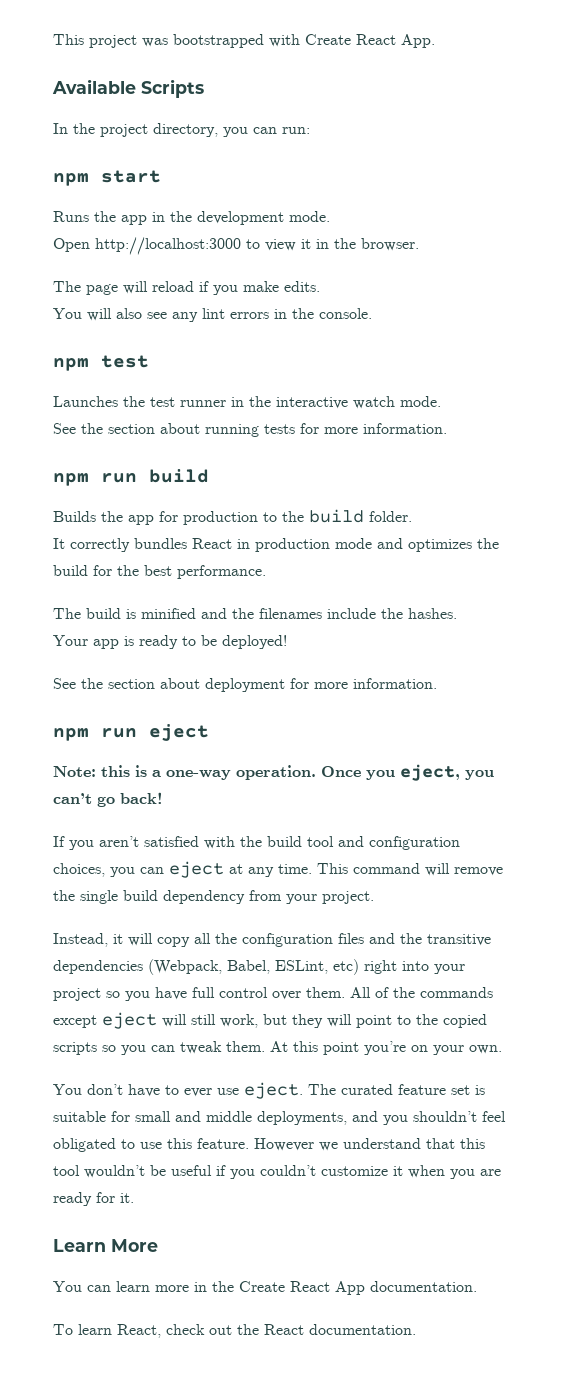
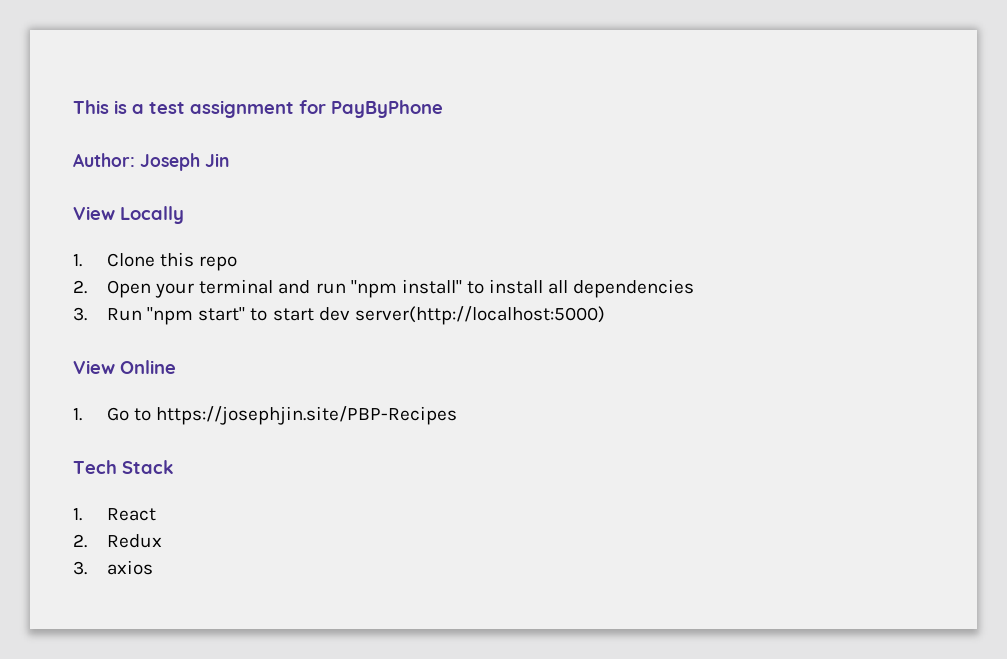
- This project was bootstrapped with Create React App.
- Available Scripts
- In the project directory, you can run:
- npm start
- Runs the app in the development mode.
- Open http://localhost:3000 to view it in the browser.
- The page will reload if you make edits.
- You will also see any lint errors in the console.
- npm test
- Launches the test runner in the interactive watch mode.
- See the section about running tests for more information.
- npm run build
- Builds the app for production to the build folder.
- It correctly bundles React in production mode and optimizes the build for the best performance.
- The build is minified and the filenames include the hashes.
- Your app is ready to be deployed!
- See the section about deployment for more information.
- npm run eject
- Note: this is a one-way operation. Once you eject, you can’t go back!
- If you aren’t satisfied with the build tool and configuration choices, you can eject at any time. This command will remove the single build dependency from your project.
- Instead, it will copy all the configuration files and the transitive dependencies (Webpack, Babel, ESLint, etc) right into your project so you have full control over them. All of the commands except eject will still work, but they will point to the copied scripts so you can tweak them. At this point you’re on your own.
- You don’t have to ever use eject. The curated feature set is suitable for small and middle deployments, and you shouldn’t feel obligated to use this feature. However we understand that this tool wouldn’t be useful if you couldn’t customize it when you are ready for it.
- Learn More
- You can learn more in the Create React App documentation.
- To learn React, check out the React documentation.
+ This is a test assignment for PayByPhone
+ Author: Joseph Jin
+ View Locally
+ 1. Clone this repo
+ 2. Open your terminal and run "npm install" to install all dependencies
+ 3. Run "npm start" to start dev server(http://localhost:5000)
+ View Online
+ 1. Go to https://josephjin.site/PBP-Recipes
+ Tech Stack
+ 1. React
+ 2. Redux
+ 3. axios

